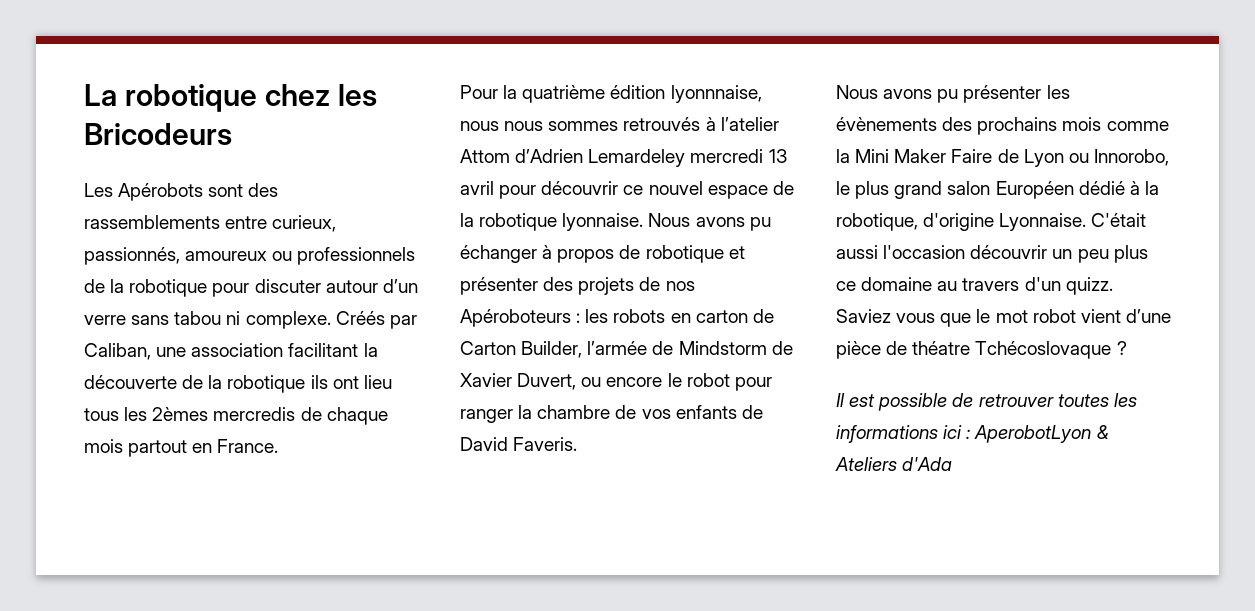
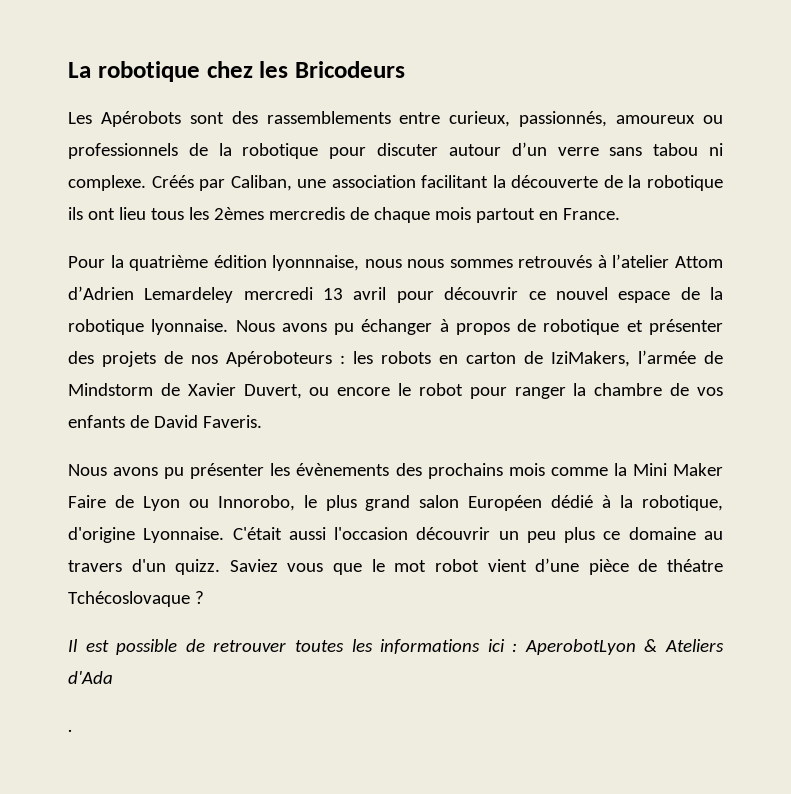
- Nous avons pu échanger à propos de robotique et présenter des projets de nos Apéroboteurs : les robots en carton de Carton Builder, l’armée de Mindstorm de Xavier Duvert, ou encore le robot pour ranger la chambre de vos enfants de David Faveris.
+ Nous avons pu échanger à propos de robotique et présenter des projets de nos Apéroboteurs : les robots en carton de IziMakers, l’armée de Mindstorm de Xavier Duvert, ou encore le robot pour ranger la chambre de vos enfants de David Faveris.
+ .

